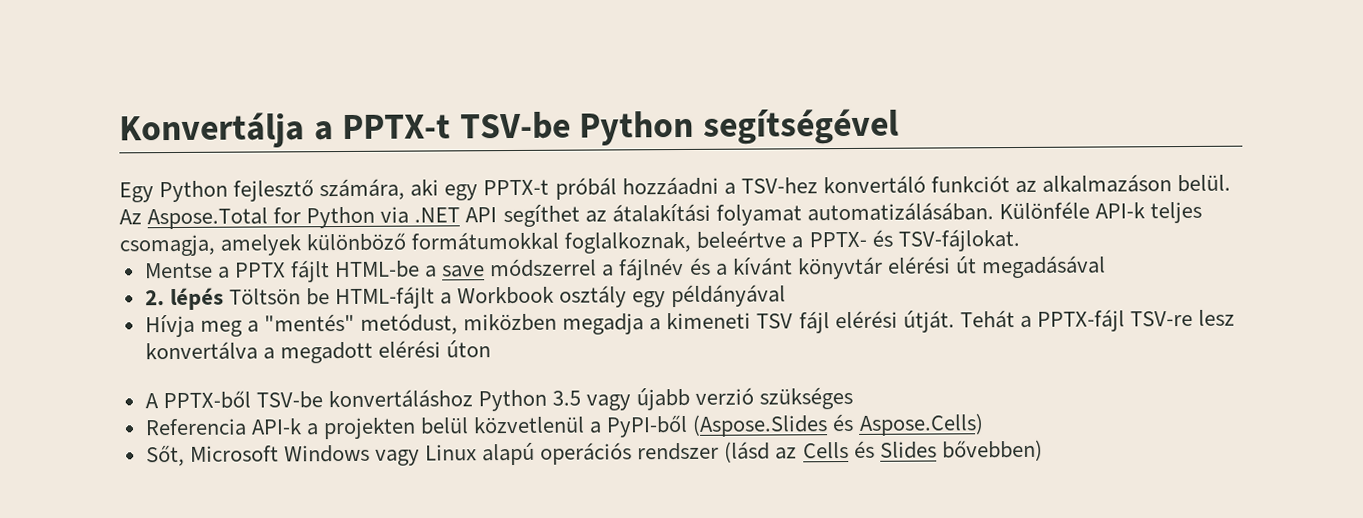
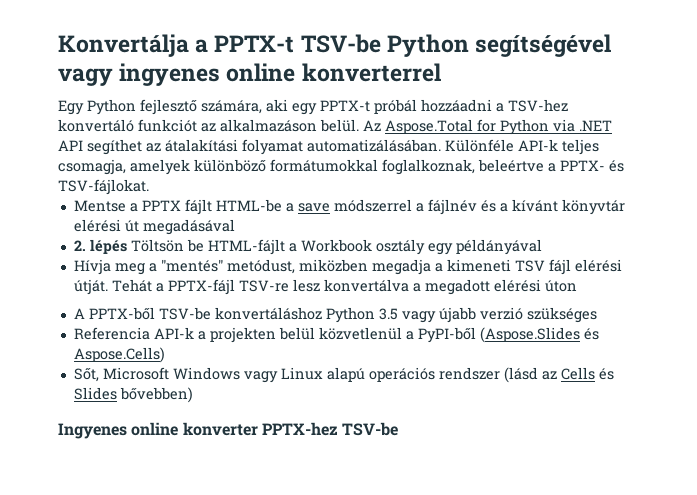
- Konvertálja a PPTX-t TSV-be Python segítségével
+ Konvertálja a PPTX-t TSV-be Python segítségével vagy ingyenes online konverterrel
+ Ingyenes online konverter PPTX-hez TSV-be

